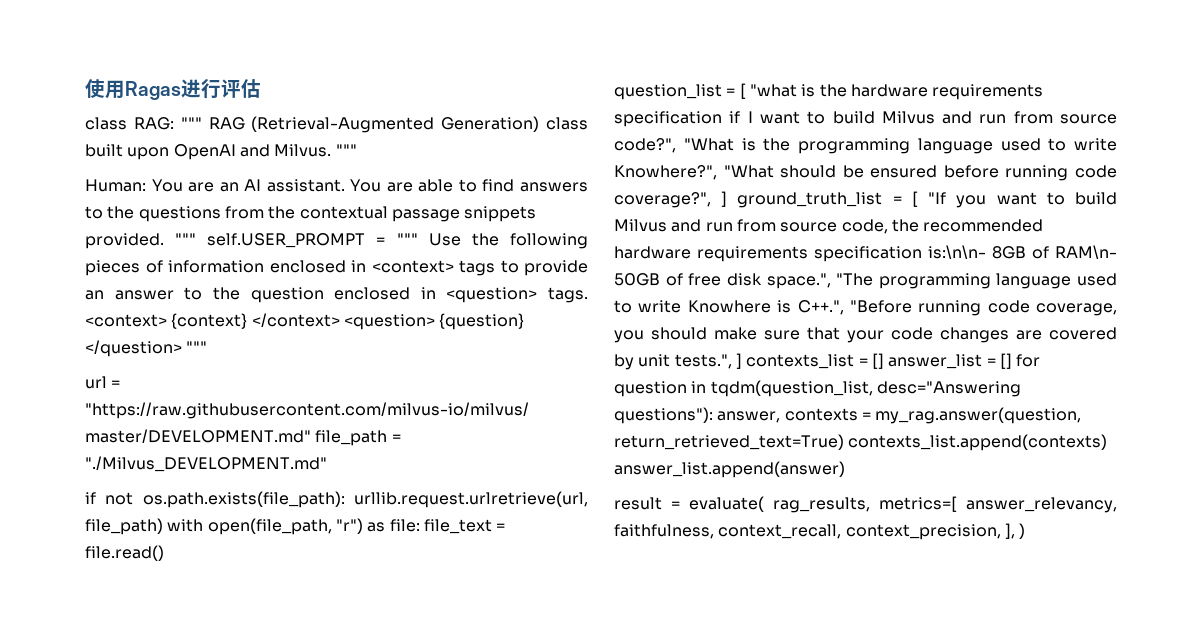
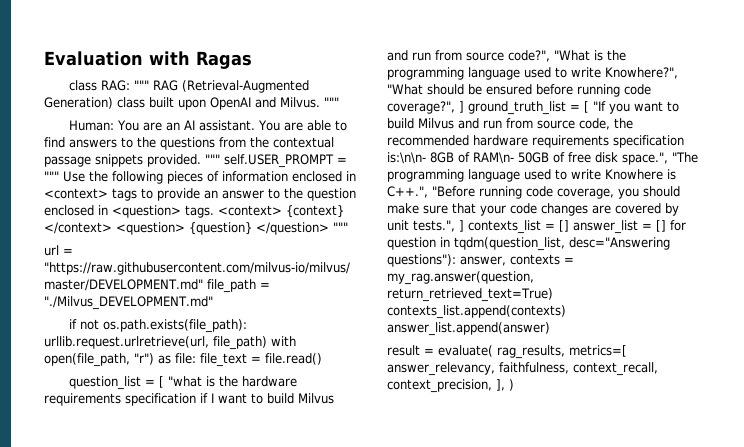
- 使用Ragas进行评估
+ Evaluation with Ragas

